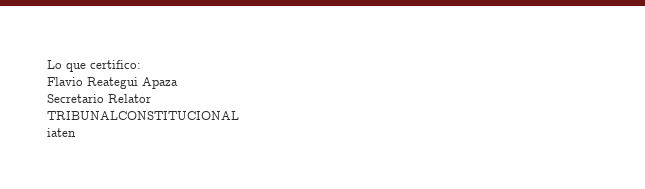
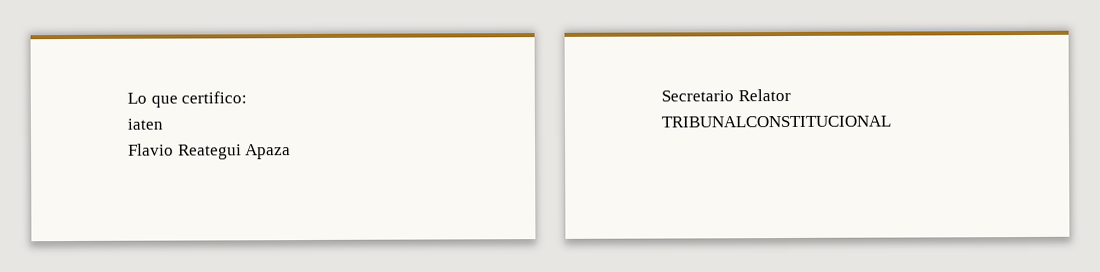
+ iaten
- iaten

